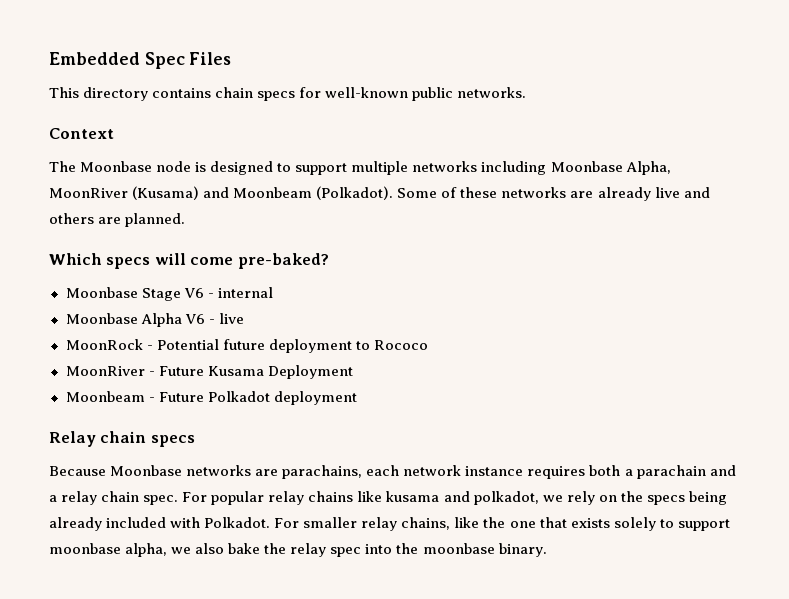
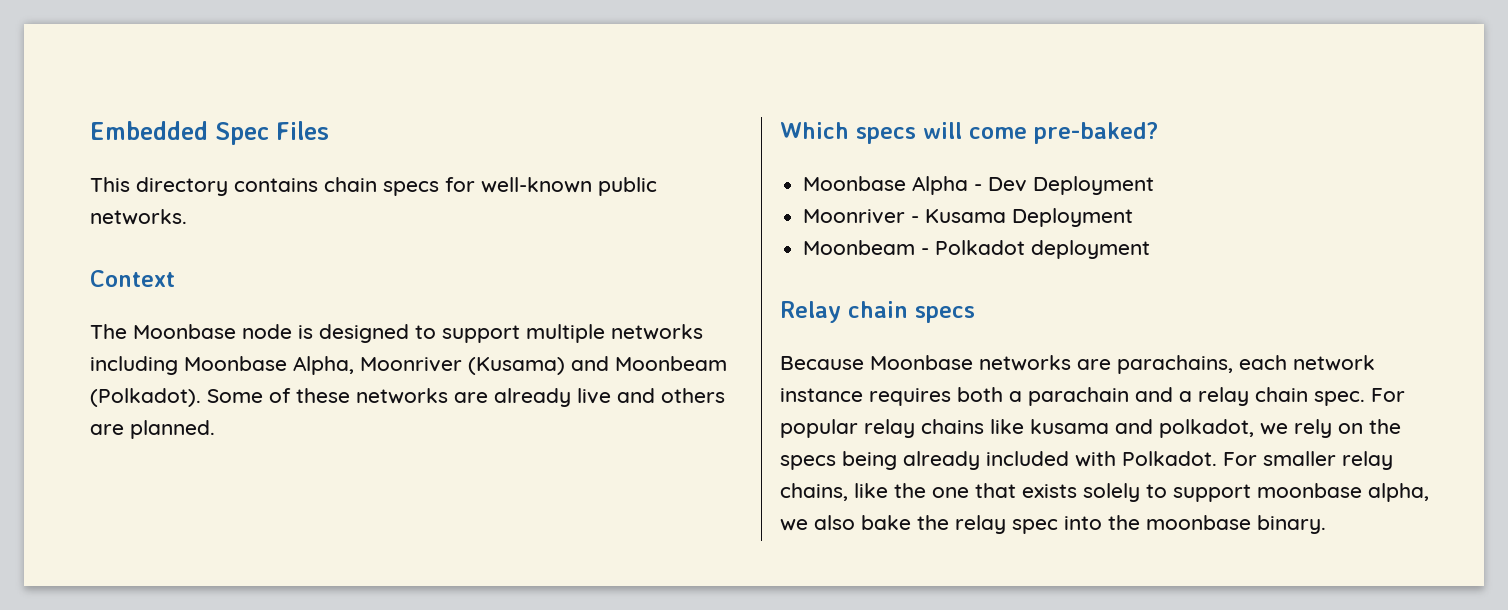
- The Moonbase node is designed to support multiple networks including Moonbase Alpha, MoonRiver (Kusama) and Moonbeam (Polkadot).
+ The Moonbase node is designed to support multiple networks including Moonbase Alpha, Moonriver (Kusama) and Moonbeam (Polkadot).
- Moonbase Stage V6 - internal
- Moonbase Alpha V6 - live
- MoonRock - Potential future deployment to Rococo
- MoonRiver - Future Kusama Deployment
+ Moonbase Alpha - Dev Deployment
+ Moonriver - Kusama Deployment
- Moonbeam - Future Polkadot deployment
+ Moonbeam - Polkadot deployment

